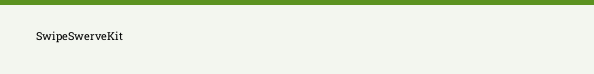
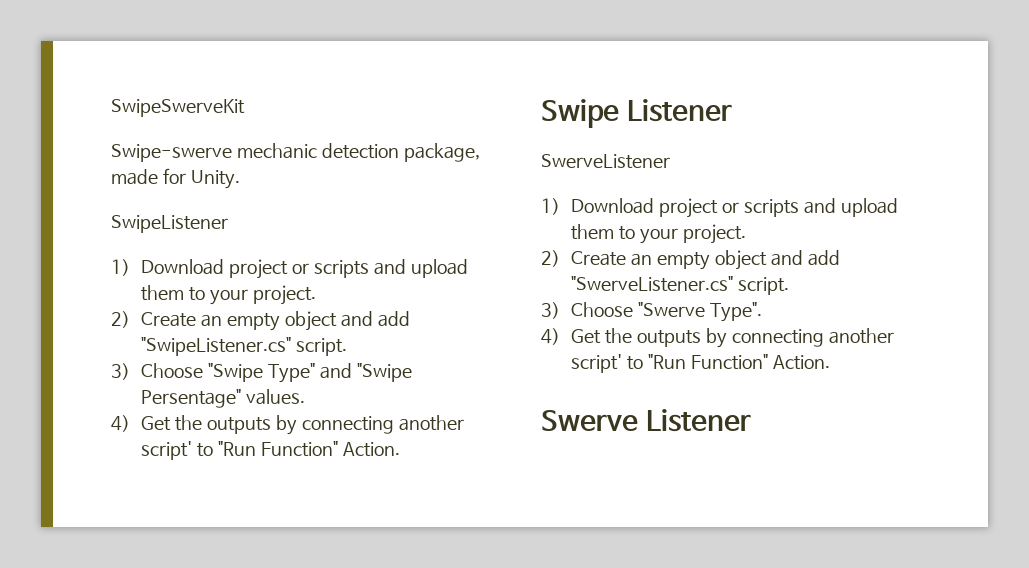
+ Swipe-swerve mechanic detection package, made for Unity.
+ SwipeListener
+ 1) Download project or scripts and upload them to your project.
+ 2) Create an empty object and add "SwipeListener.cs" script.
+ 3) Choose "Swipe Type" and "Swipe Persentage" values.
+ 4) Get the outputs by connecting another script' to "Run Function" Action.
+ Swipe Listener
+ SwerveListener
+ 1) Download project or scripts and upload them to your project.
+ 2) Create an empty object and add "SwerveListener.cs" script.
+ 3) Choose "Swerve Type".
+ 4) Get the outputs by connecting another script' to "Run Function" Action.
+ Swerve Listener

